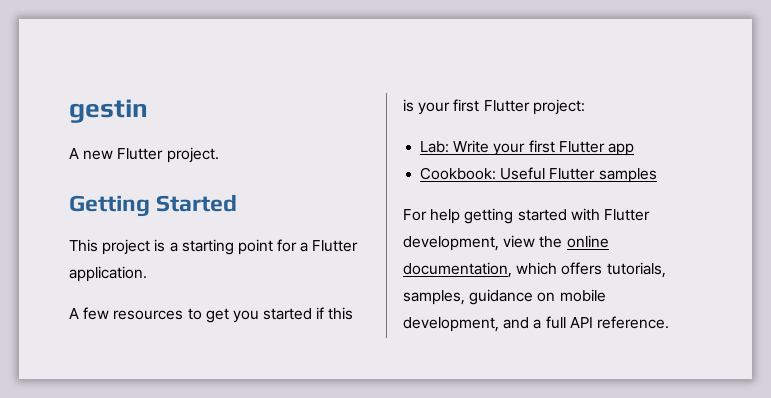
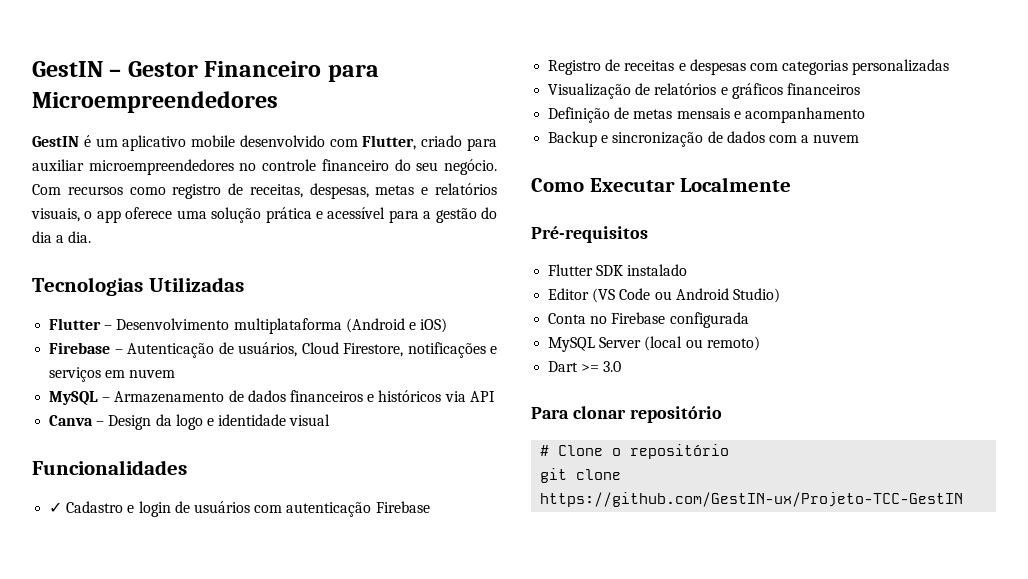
- gestin
- A new Flutter project.
- Getting Started
- This project is a starting point for a Flutter application.
- A few resources to get you started if this is your first Flutter project:
- Lab: Write your first Flutter app
- Cookbook: Useful Flutter samples
- For help getting started with Flutter development, view the online documentation, which offers tutorials, samples, guidance on mobile development, and a full API reference.
+ GestIN – Gestor Financeiro para Microempreendedores
+ GestIN é um aplicativo mobile desenvolvido com Flutter, criado para auxiliar microempreendedores no controle financeiro do seu negócio. Com recursos como registro de receitas, despesas, metas e relatórios visuais, o app oferece uma solução prática e acessível para a gestão do dia a dia.
+ Tecnologias Utilizadas
+ Flutter – Desenvolvimento multiplataforma (Android e iOS)
+ Firebase – Autenticação de usuários, Cloud Firestore, notificações e serviços em nuvem
+ MySQL – Armazenamento de dados financeiros e históricos via API
+ Canva – Design da logo e identidade visual
+ Funcionalidades
+ ✓ Cadastro e login de usuários com autenticação Firebase
+ Registro de receitas e despesas com categorias personalizadas
+ Visualização de relatórios e gráficos financeiros
+ Definição de metas mensais e acompanhamento
+ Backup e sincronização de dados com a nuvem
+ Como Executar Localmente
+ Pré-requisitos
+ Flutter SDK instalado
+ Editor (VS Code ou Android Studio)
+ Conta no Firebase configurada
+ MySQL Server (local ou remoto)
+ Dart >= 3.0
+ Para clonar repositório
+ # Clone o repositório
+ git clone https://github.com/GestIN-ux/Projeto-TCC-GestIN

